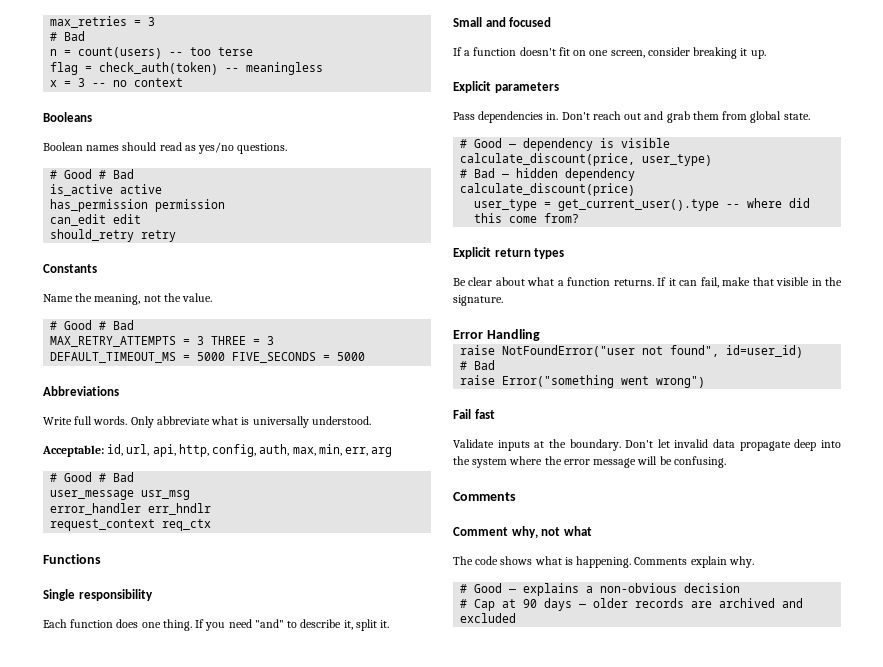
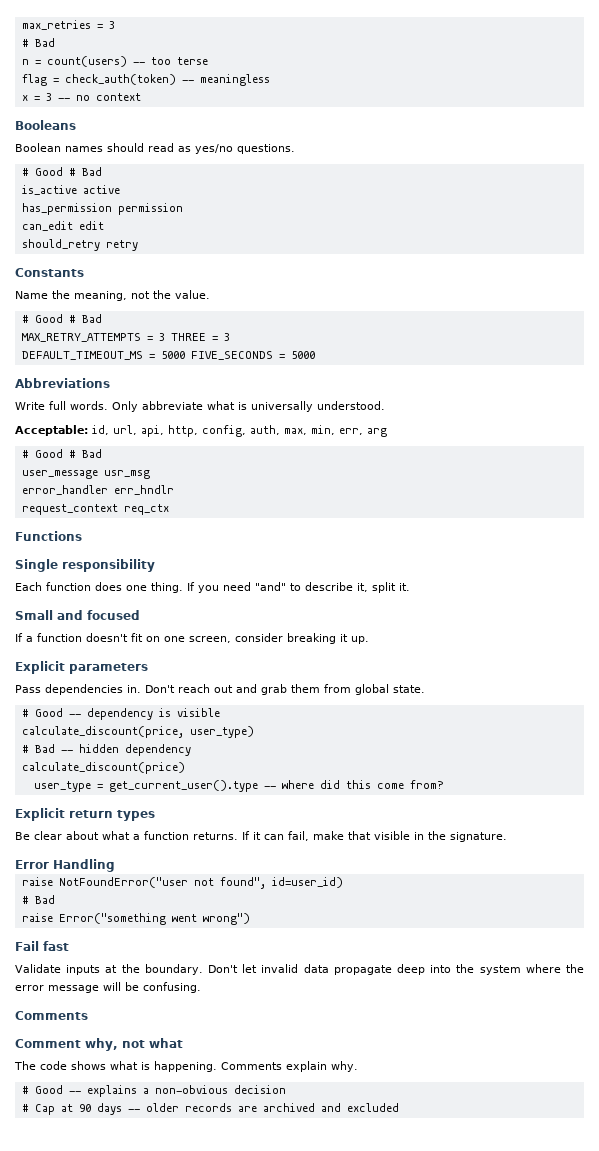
- # Good — dependency is visible
+ # Good -- dependency is visible
- # Bad — hidden dependency
+ # Bad -- hidden dependency
- # Good — explains a non-obvious decision
+ # Good -- explains a non-obvious decision
- # Cap at 90 days — older records are archived and excluded
+ # Cap at 90 days -- older records are archived and excluded

